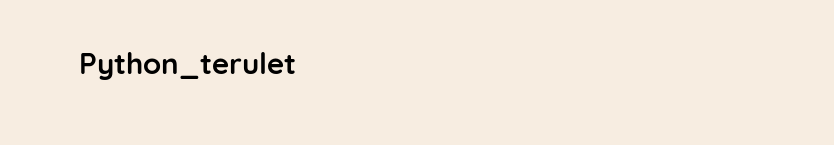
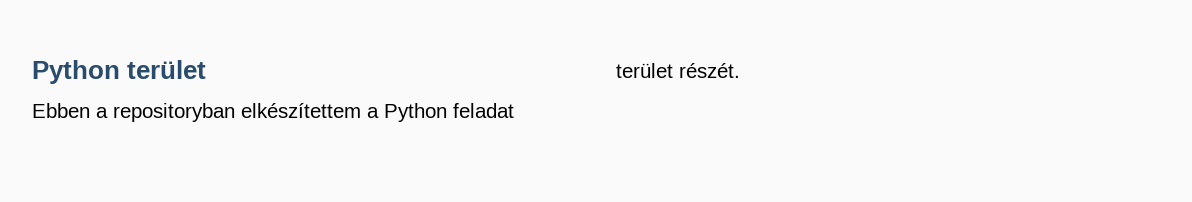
- Python_terulet
+ Python terület
+ Ebben a repositoryban elkészítettem a Python feladat terület részét.

